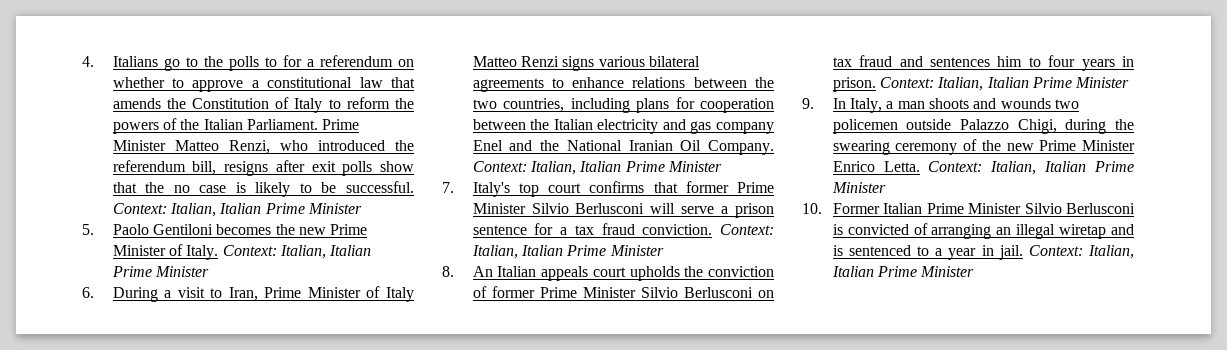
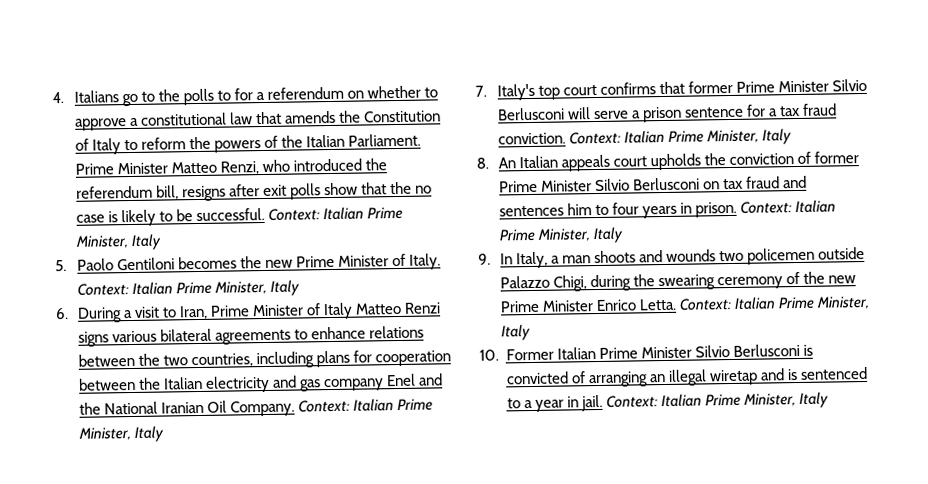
- Prime Minister Matteo Renzi, who introduced the referendum bill, resigns after exit polls show that the no case is likely to be successful. Context: Italian, Italian Prime Minister
+ Prime Minister Matteo Renzi, who introduced the referendum bill, resigns after exit polls show that the no case is likely to be successful. Context: Italian Prime Minister, Italy
- 5. Paolo Gentiloni becomes the new Prime Minister of Italy. Context: Italian, Italian Prime Minister
+ 5. Paolo Gentiloni becomes the new Prime Minister of Italy. Context: Italian Prime Minister, Italy
- 6. During a visit to Iran, Prime Minister of Italy Matteo Renzi signs various bilateral agreements to enhance relations between the two countries, including plans for cooperation between the Italian electricity and gas company Enel and the National Iranian Oil Company. Context: Italian, Italian Prime Minister
+ 6. During a visit to Iran, Prime Minister of Italy Matteo Renzi signs various bilateral agreements to enhance relations between the two countries, including plans for cooperation between the Italian electricity and gas company Enel and the National Iranian Oil Company. Context: Italian Prime Minister, Italy
- 7. Italy's top court confirms that former Prime Minister Silvio Berlusconi will serve a prison sentence for a tax fraud conviction. Context: Italian, Italian Prime Minister
+ 7. Italy's top court confirms that former Prime Minister Silvio Berlusconi will serve a prison sentence for a tax fraud conviction. Context: Italian Prime Minister, Italy
- 8. An Italian appeals court upholds the conviction of former Prime Minister Silvio Berlusconi on tax fraud and sentences him to four years in prison. Context: Italian, Italian Prime Minister
+ 8. An Italian appeals court upholds the conviction of former Prime Minister Silvio Berlusconi on tax fraud and sentences him to four years in prison. Context: Italian Prime Minister, Italy
- 9. In Italy, a man shoots and wounds two policemen outside Palazzo Chigi, during the swearing ceremony of the new Prime Minister Enrico Letta. Context: Italian, Italian Prime Minister
+ 9. In Italy, a man shoots and wounds two policemen outside Palazzo Chigi, during the swearing ceremony of the new Prime Minister Enrico Letta. Context: Italian Prime Minister, Italy
- 10. Former Italian Prime Minister Silvio Berlusconi is convicted of arranging an illegal wiretap and is sentenced to a year in jail. Context: Italian, Italian Prime Minister
+ 10. Former Italian Prime Minister Silvio Berlusconi is convicted of arranging an illegal wiretap and is sentenced to a year in jail. Context: Italian Prime Minister, Italy

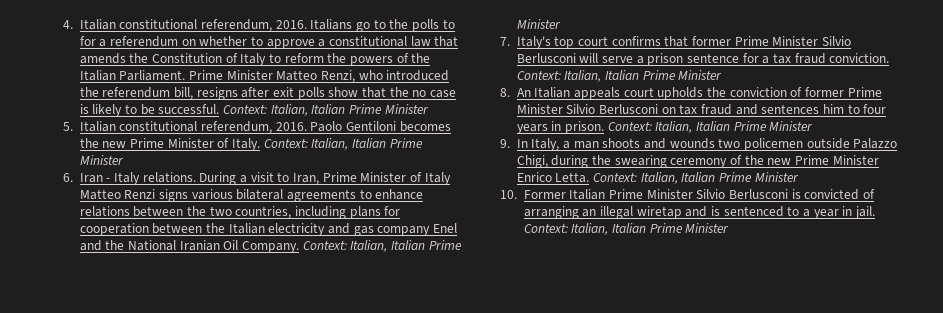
- 4. Italians go to the polls to for a referendum on whether to approve a constitutional law that amends the Constitution of Italy to reform the powers of the Italian Parliament.
+ 4. Italian constitutional referendum, 2016. Italians go to the polls to for a referendum on whether to approve a constitutional law that amends the Constitution of Italy to reform the powers of the Italian Parliament.
- Prime Minister Matteo Renzi, who introduced the referendum bill, resigns after exit polls show that the no case is likely to be successful. Context: Italian Prime Minister, Italy
+ Prime Minister Matteo Renzi, who introduced the referendum bill, resigns after exit polls show that the no case is likely to be successful. Context: Italian, Italian Prime Minister
- 5. Paolo Gentiloni becomes the new Prime Minister of Italy. Context: Italian Prime Minister, Italy
+ 5. Italian constitutional referendum, 2016. Paolo Gentiloni becomes the new Prime Minister of Italy. Context: Italian, Italian Prime Minister
- 6. During a visit to Iran, Prime Minister of Italy Matteo Renzi signs various bilateral agreements to enhance relations between the two countries, including plans for cooperation between the Italian electricity and gas company Enel and the National Iranian Oil Company. Context: Italian Prime Minister, Italy
+ 6. Iran - Italy relations. During a visit to Iran, Prime Minister of Italy Matteo Renzi signs various bilateral agreements to enhance relations between the two countries, including plans for cooperation between the Italian electricity and gas company Enel and the National Iranian Oil Company. Context: Italian, Italian Prime Minister
- 7. Italy's top court confirms that former Prime Minister Silvio Berlusconi will serve a prison sentence for a tax fraud conviction. Context: Italian Prime Minister, Italy
+ 7. Italy's top court confirms that former Prime Minister Silvio Berlusconi will serve a prison sentence for a tax fraud conviction. Context: Italian, Italian Prime Minister
- 8. An Italian appeals court upholds the conviction of former Prime Minister Silvio Berlusconi on tax fraud and sentences him to four years in prison. Context: Italian Prime Minister, Italy
+ 8. An Italian appeals court upholds the conviction of former Prime Minister Silvio Berlusconi on tax fraud and sentences him to four years in prison. Context: Italian, Italian Prime Minister
- 9. In Italy, a man shoots and wounds two policemen outside Palazzo Chigi, during the swearing ceremony of the new Prime Minister Enrico Letta. Context: Italian Prime Minister, Italy
+ 9. In Italy, a man shoots and wounds two policemen outside Palazzo Chigi, during the swearing ceremony of the new Prime Minister Enrico Letta. Context: Italian, Italian Prime Minister
- 10. Former Italian Prime Minister Silvio Berlusconi is convicted of arranging an illegal wiretap and is sentenced to a year in jail. Context: Italian Prime Minister, Italy
+ 10. Former Italian Prime Minister Silvio Berlusconi is convicted of arranging an illegal wiretap and is sentenced to a year in jail. Context: Italian, Italian Prime Minister

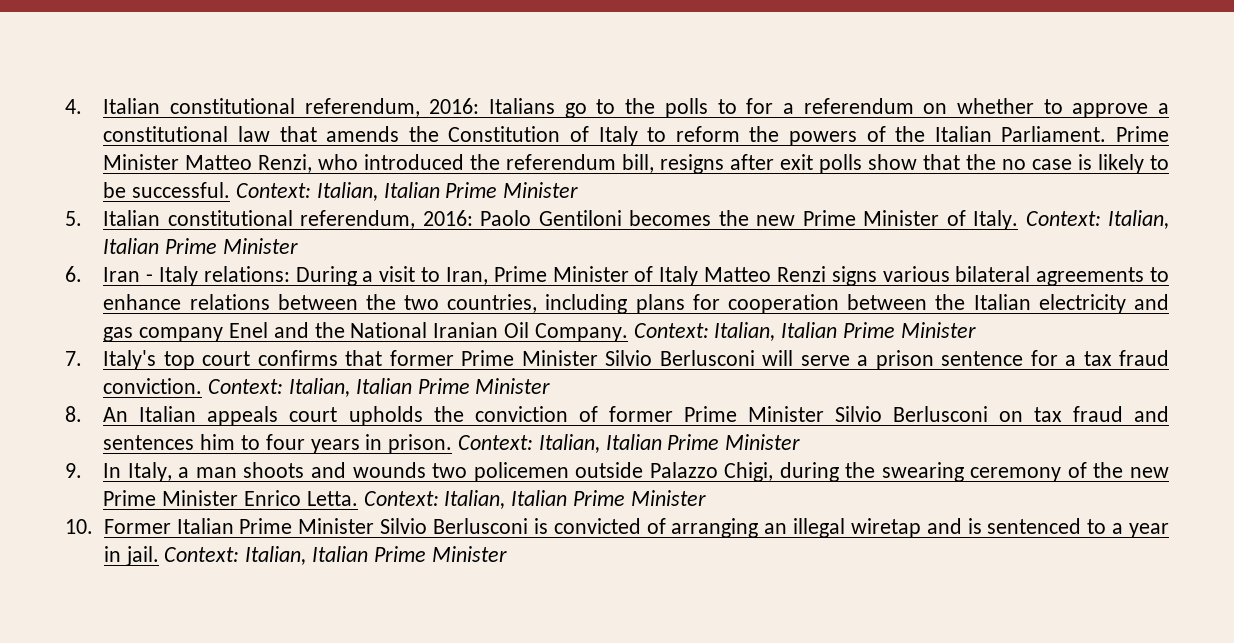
- 4. Italian constitutional referendum, 2016. Italians go to the polls to for a referendum on whether to approve a constitutional law that amends the Constitution of Italy to reform the powers of the Italian Parliament.
+ 4. Italian constitutional referendum, 2016: Italians go to the polls to for a referendum on whether to approve a constitutional law that amends the Constitution of Italy to reform the powers of the Italian Parliament.
- 5. Italian constitutional referendum, 2016. Paolo Gentiloni becomes the new Prime Minister of Italy.
+ 5. Italian constitutional referendum, 2016: Paolo Gentiloni becomes the new Prime Minister of Italy.
- 6. Iran - Italy relations. During a visit to Iran, Prime Minister of Italy Matteo Renzi signs various bilateral agreements to enhance relations between the two countries, including plans for cooperation between the Italian electricity and gas company Enel and the National Iranian Oil Company.
+ 6. Iran - Italy relations: During a visit to Iran, Prime Minister of Italy Matteo Renzi signs various bilateral agreements to enhance relations between the two countries, including plans for cooperation between the Italian electricity and gas company Enel and the National Iranian Oil Company.

